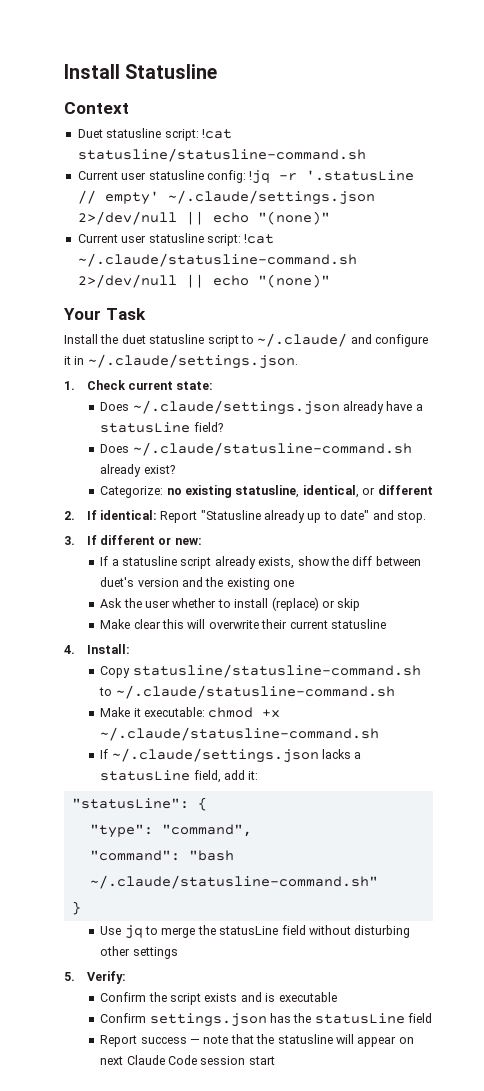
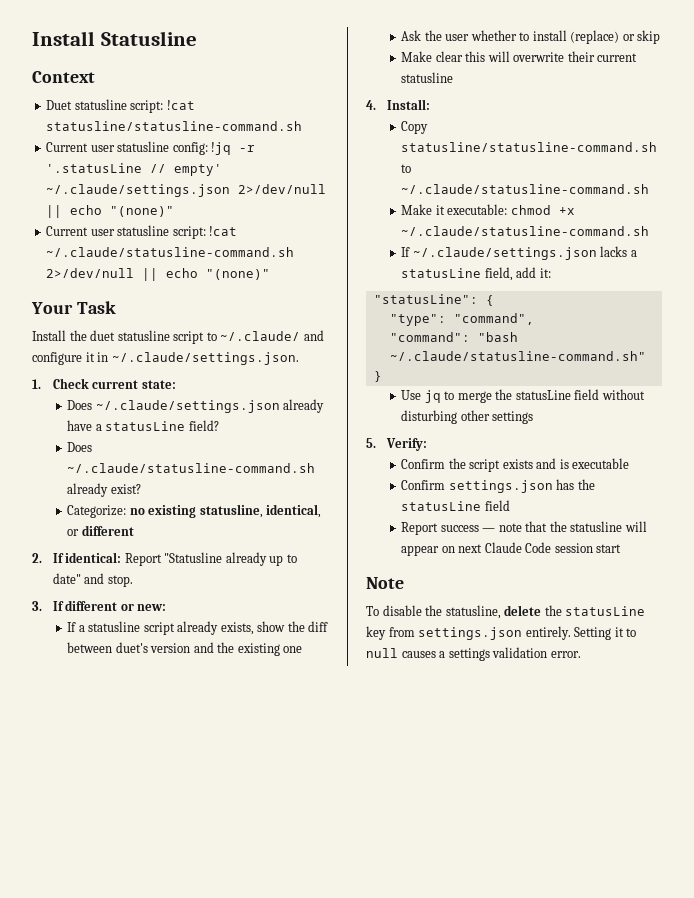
+ Note
+ To disable the statusline, delete the statusLine key from settings.json entirely. Setting it to null causes a settings validation error.

